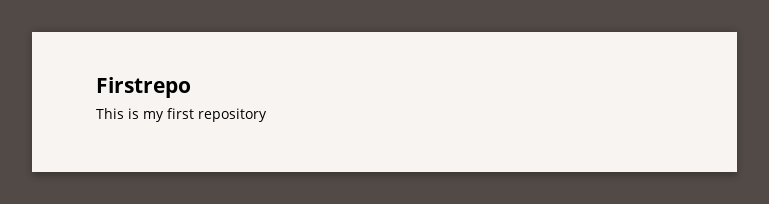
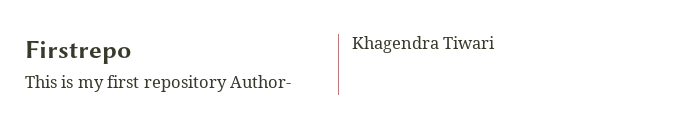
- This is my first repository
+ This is my first repository Author- Khagendra Tiwari

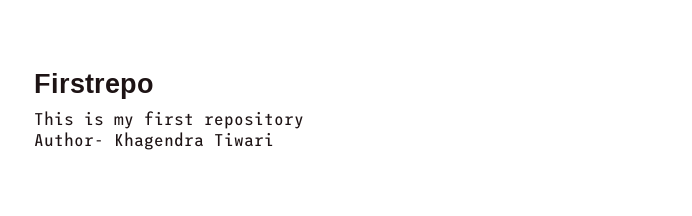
- This is my first repository Author- Khagendra Tiwari
+ This is my first repository
+ Author- Khagendra Tiwari

